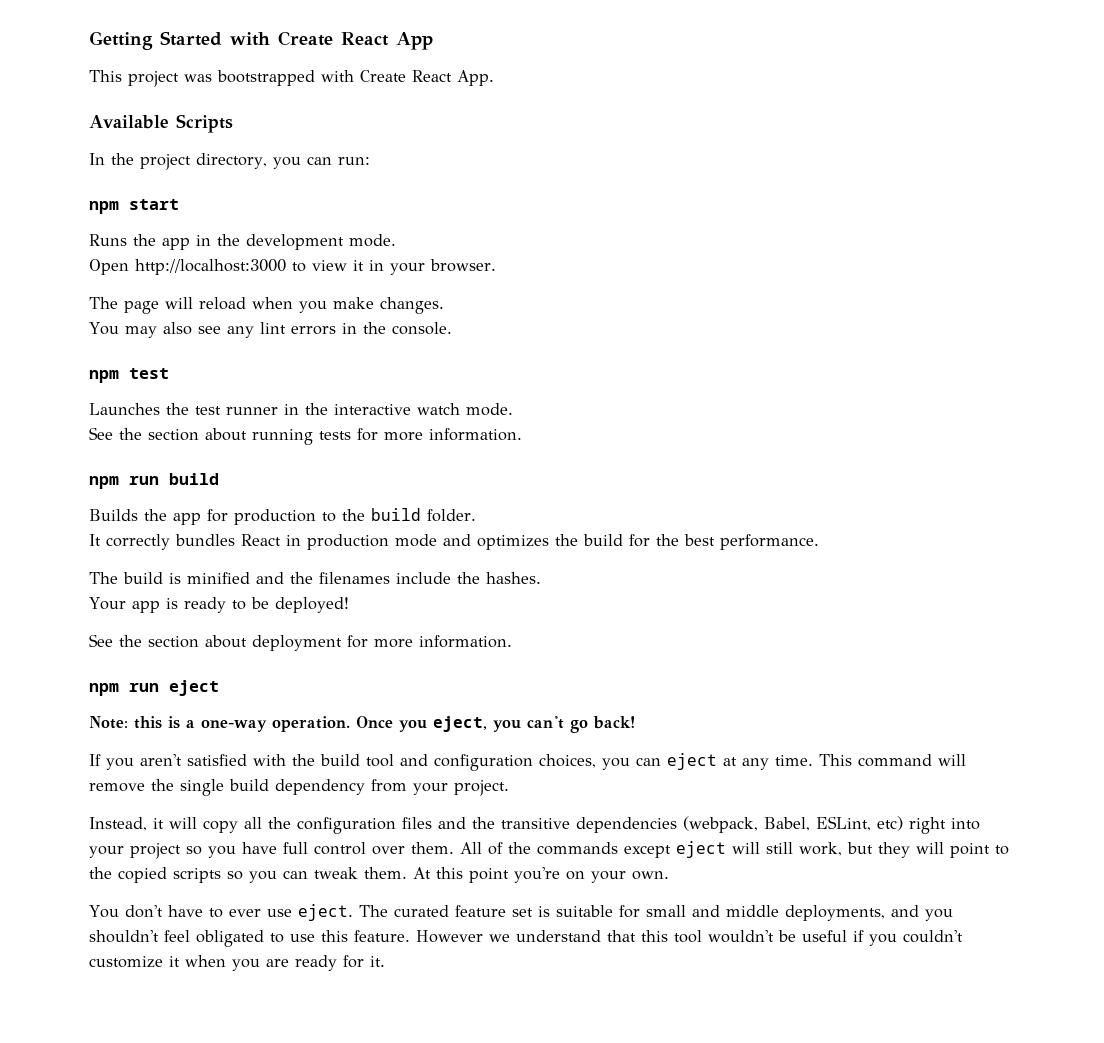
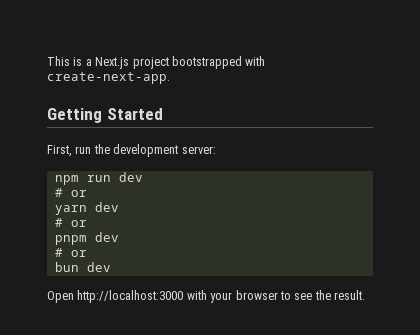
- Getting Started with Create React App
- This project was bootstrapped with Create React App.
- Available Scripts
- In the project directory, you can run:
- npm start
- Runs the app in the development mode.
- Open http://localhost:3000 to view it in your browser.
- The page will reload when you make changes.
- You may also see any lint errors in the console.
- npm test
- Launches the test runner in the interactive watch mode.
- See the section about running tests for more information.
- npm run build
- Builds the app for production to the build folder.
- It correctly bundles React in production mode and optimizes the build for the best performance.
- The build is minified and the filenames include the hashes.
- Your app is ready to be deployed!
- See the section about deployment for more information.
- npm run eject
- Note: this is a one-way operation. Once you eject, you can't go back!
- If you aren't satisfied with the build tool and configuration choices, you can eject at any time. This command will remove the single build dependency from your project.
- Instead, it will copy all the configuration files and the transitive dependencies (webpack, Babel, ESLint, etc) right into your project so you have full control over them. All of the commands except eject will still work, but they will point to the copied scripts so you can tweak them. At this point you're on your own.
- You don't have to ever use eject. The curated feature set is suitable for small and middle deployments, and you shouldn't feel obligated to use this feature. However we understand that this tool wouldn't be useful if you couldn't customize it when you are ready for it.
+ This is a Next.js project bootstrapped with create-next-app.
+ Getting Started
+ First, run the development server:
+ npm run dev
+ # or
+ yarn dev
+ # or
+ pnpm dev
+ # or
+ bun dev
+ Open http://localhost:3000 with your browser to see the result.

